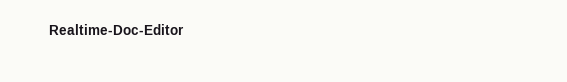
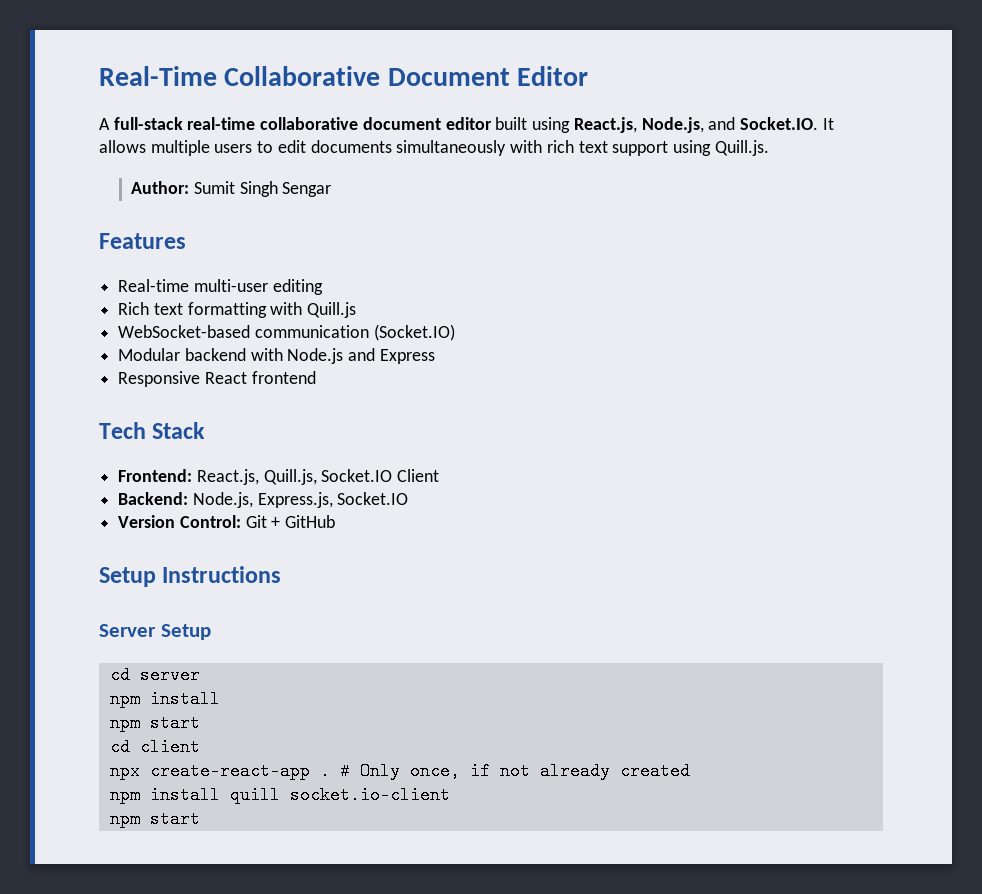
- Realtime-Doc-Editor
+ Real-Time Collaborative Document Editor
+ A full-stack real-time collaborative document editor built using React.js, Node.js, and Socket.IO. It allows multiple users to edit documents simultaneously with rich text support using Quill.js.
+ Author: Sumit Singh Sengar
+ Features
+ Real-time multi-user editing
+ Rich text formatting with Quill.js
+ WebSocket-based communication (Socket.IO)
+ Modular backend with Node.js and Express
+ Responsive React frontend
+ Tech Stack
+ Frontend: React.js, Quill.js, Socket.IO Client
+ Backend: Node.js, Express.js, Socket.IO
+ Version Control: Git + GitHub
+ Setup Instructions
+ Server Setup
+ cd server
+ npm install
+ npm start
+ cd client
+ npx create-react-app . # Only once, if not already created
+ npm install quill socket.io-client
+ npm start

